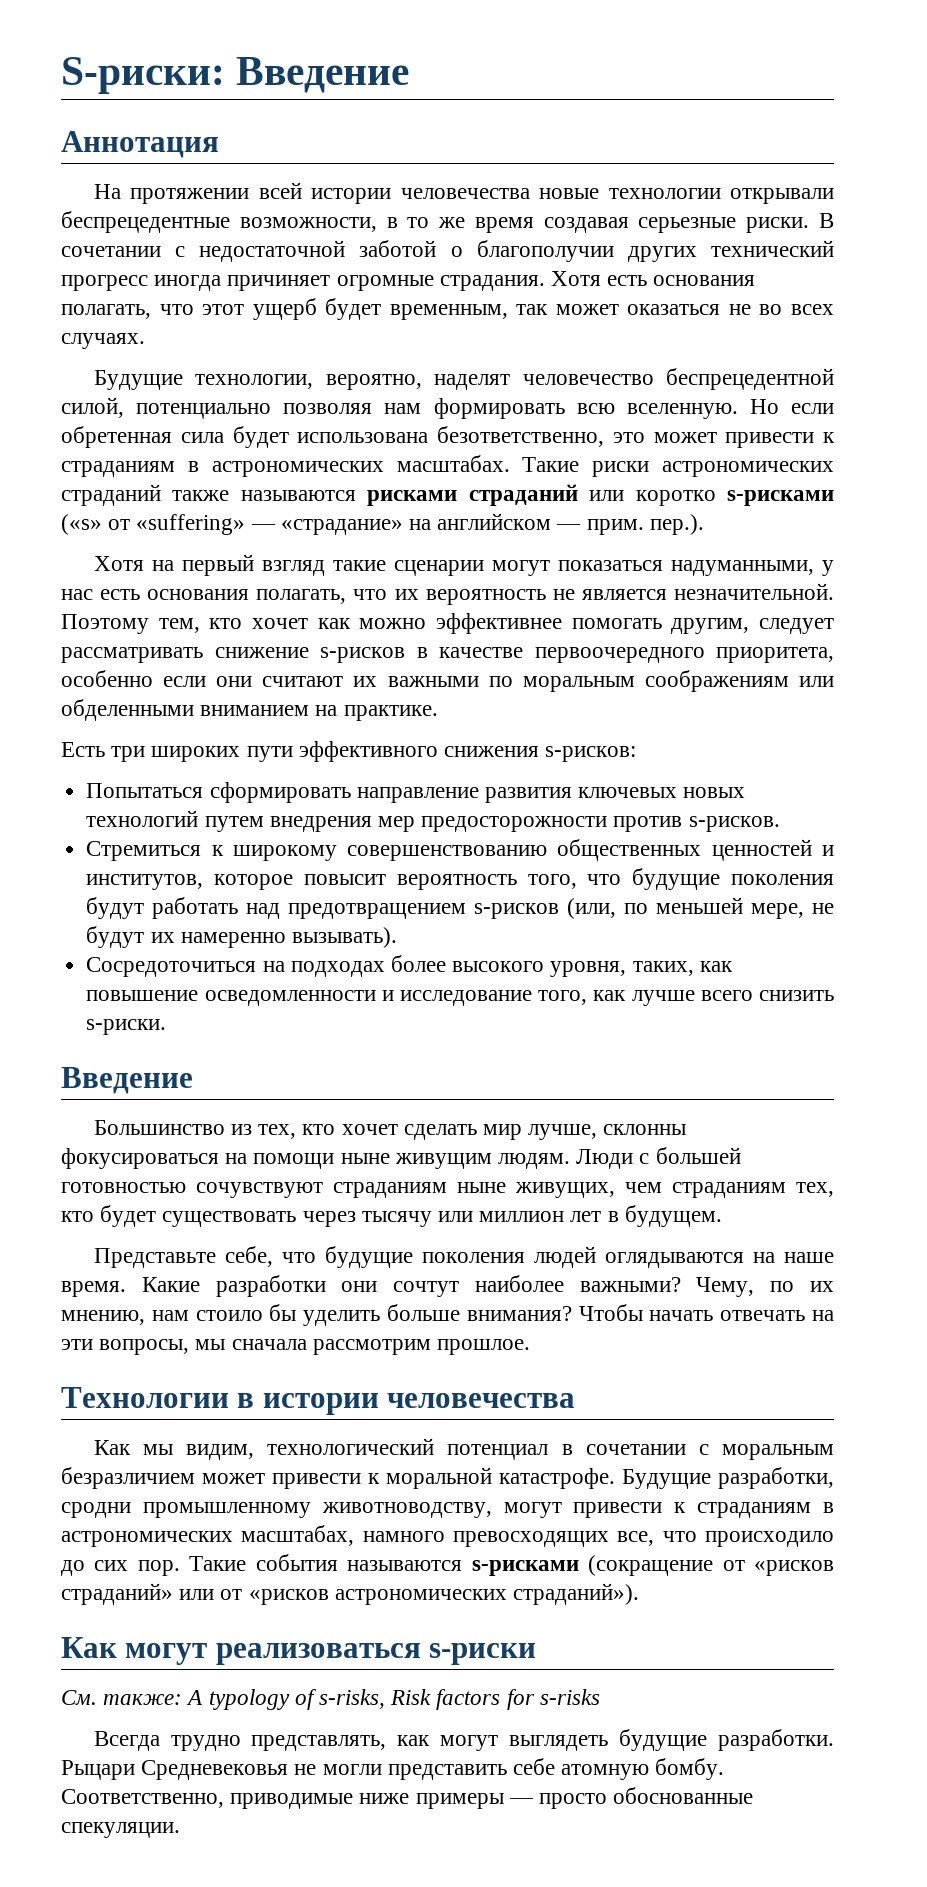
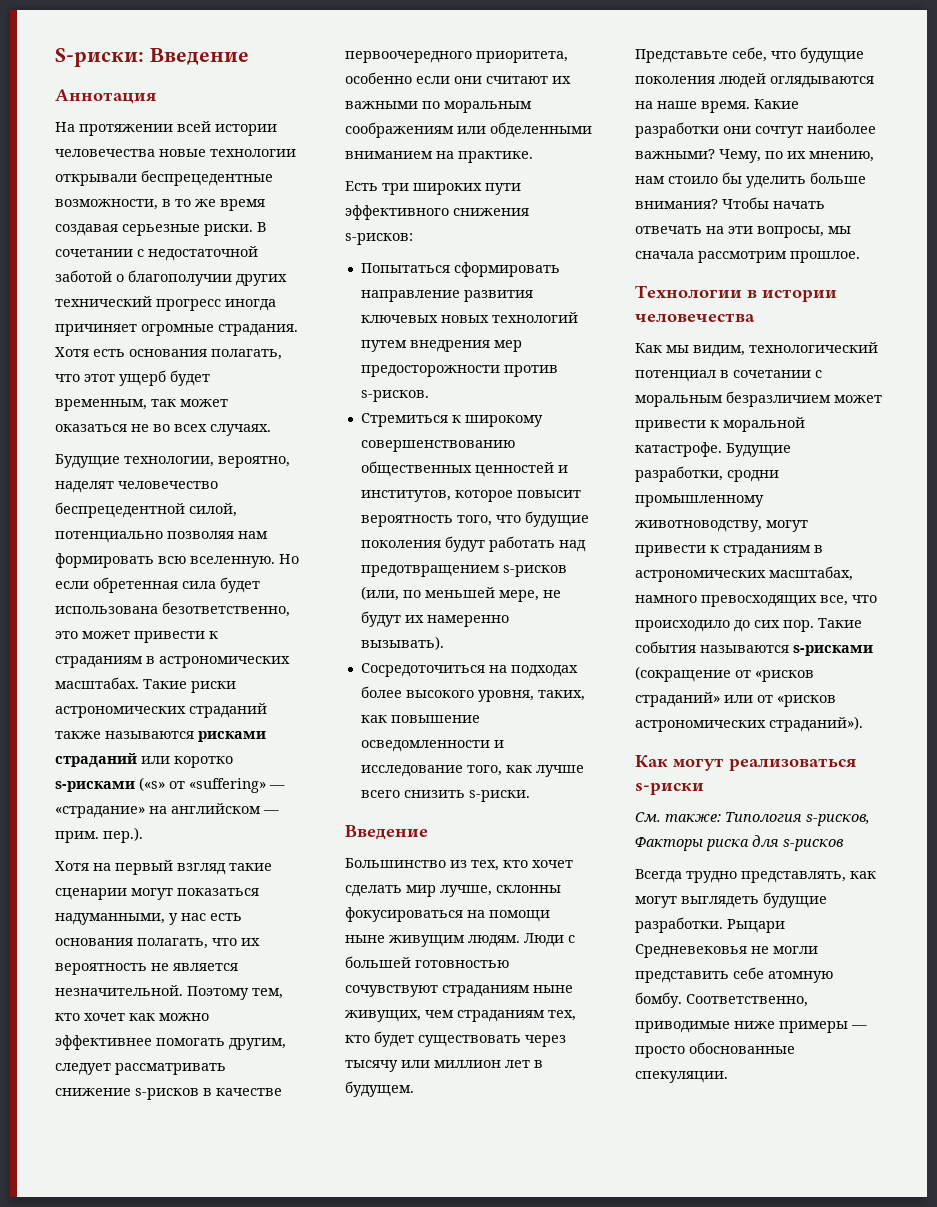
- См. также: A typology of s-risks, Risk factors for s-risks
+ См. также: Типология s-рисков, Факторы риска для s-рисков

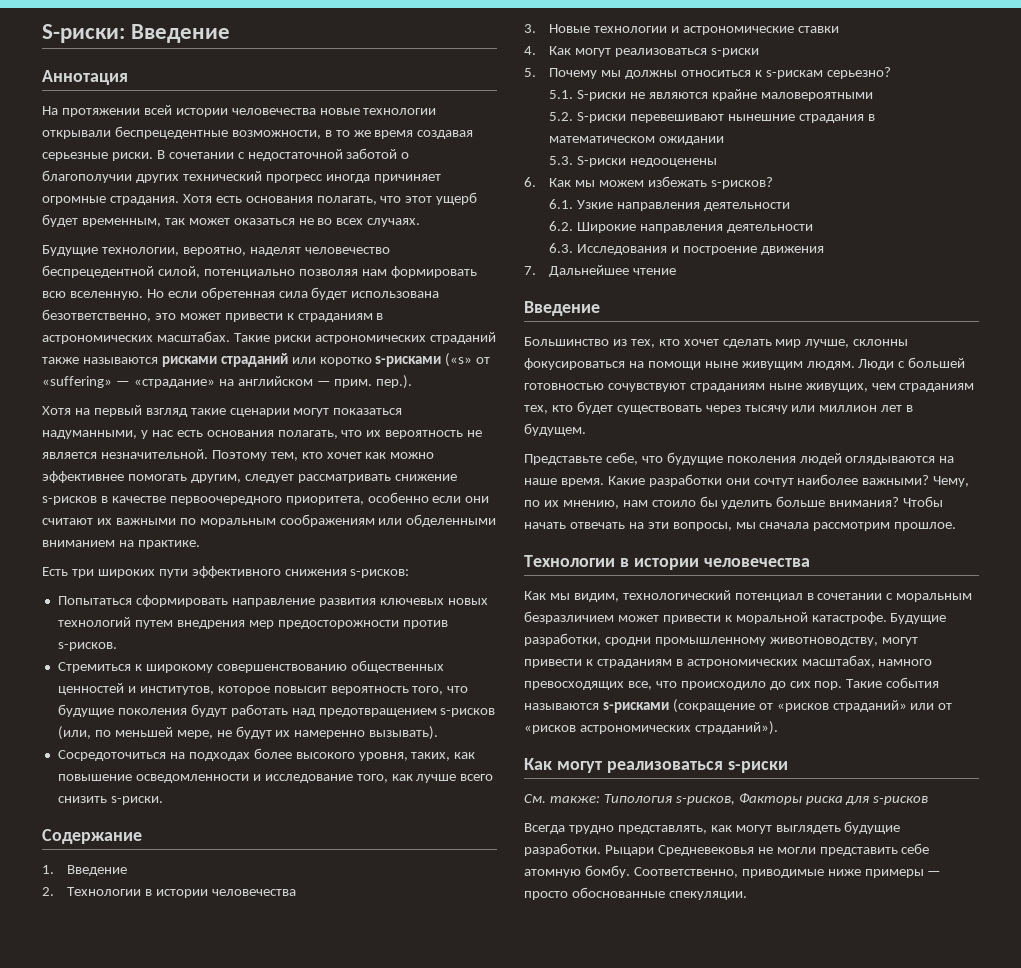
+ Содержание
+ 1. Введение
+ 2. Технологии в истории человечества
+ 3. Новые технологии и астрономические ставки
+ 4. Как могут реализоваться s-риски
+ 5. Почему мы должны относиться к s-рискам серьезно?
+ 5.1. S-риски не являются крайне маловероятными
+ 5.2. S-риски перевешивают нынешние страдания в математическом ожидании
+ 5.3. S-риски недооценены
+ 6. Как мы можем избежать s-рисков?
+ 6.1. Узкие направления деятельности
+ 6.2. Широкие направления деятельности
+ 6.3. Исследования и построение движения
+ 7. Дальнейшее чтение

